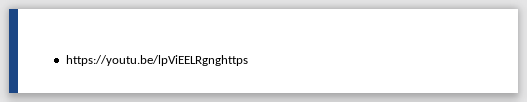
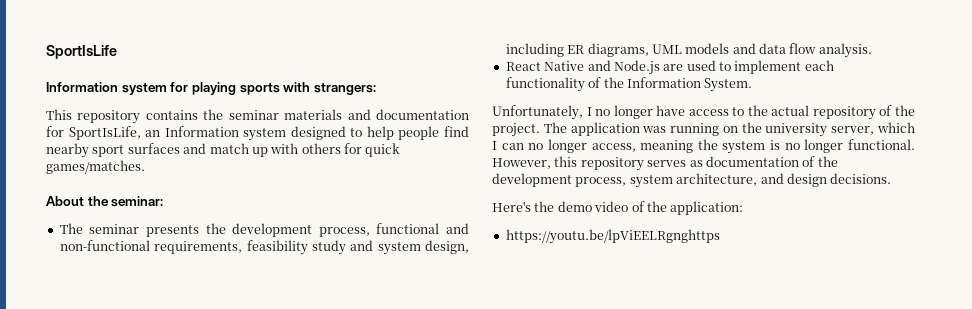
+ SportIsLife
+ Information system for playing sports with strangers:
+ This repository contains the seminar materials and documentation for SportIsLife, an Information system designed to help people find nearby sport surfaces and match up with others for quick games/matches.
+ About the seminar:
+ The seminar presents the development process, functional and non-functional requirements, feasibility study and system design, including ER diagrams, UML models and data flow analysis.
+ React Native and Node.js are used to implement each functionality of the Information System.
+ Unfortunately, I no longer have access to the actual repository of the project. The application was running on the university server, which I can no longer access, meaning the system is no longer functional. However, this repository serves as documentation of the development process, system architecture, and design decisions.
+ Here's the demo video of the application:

